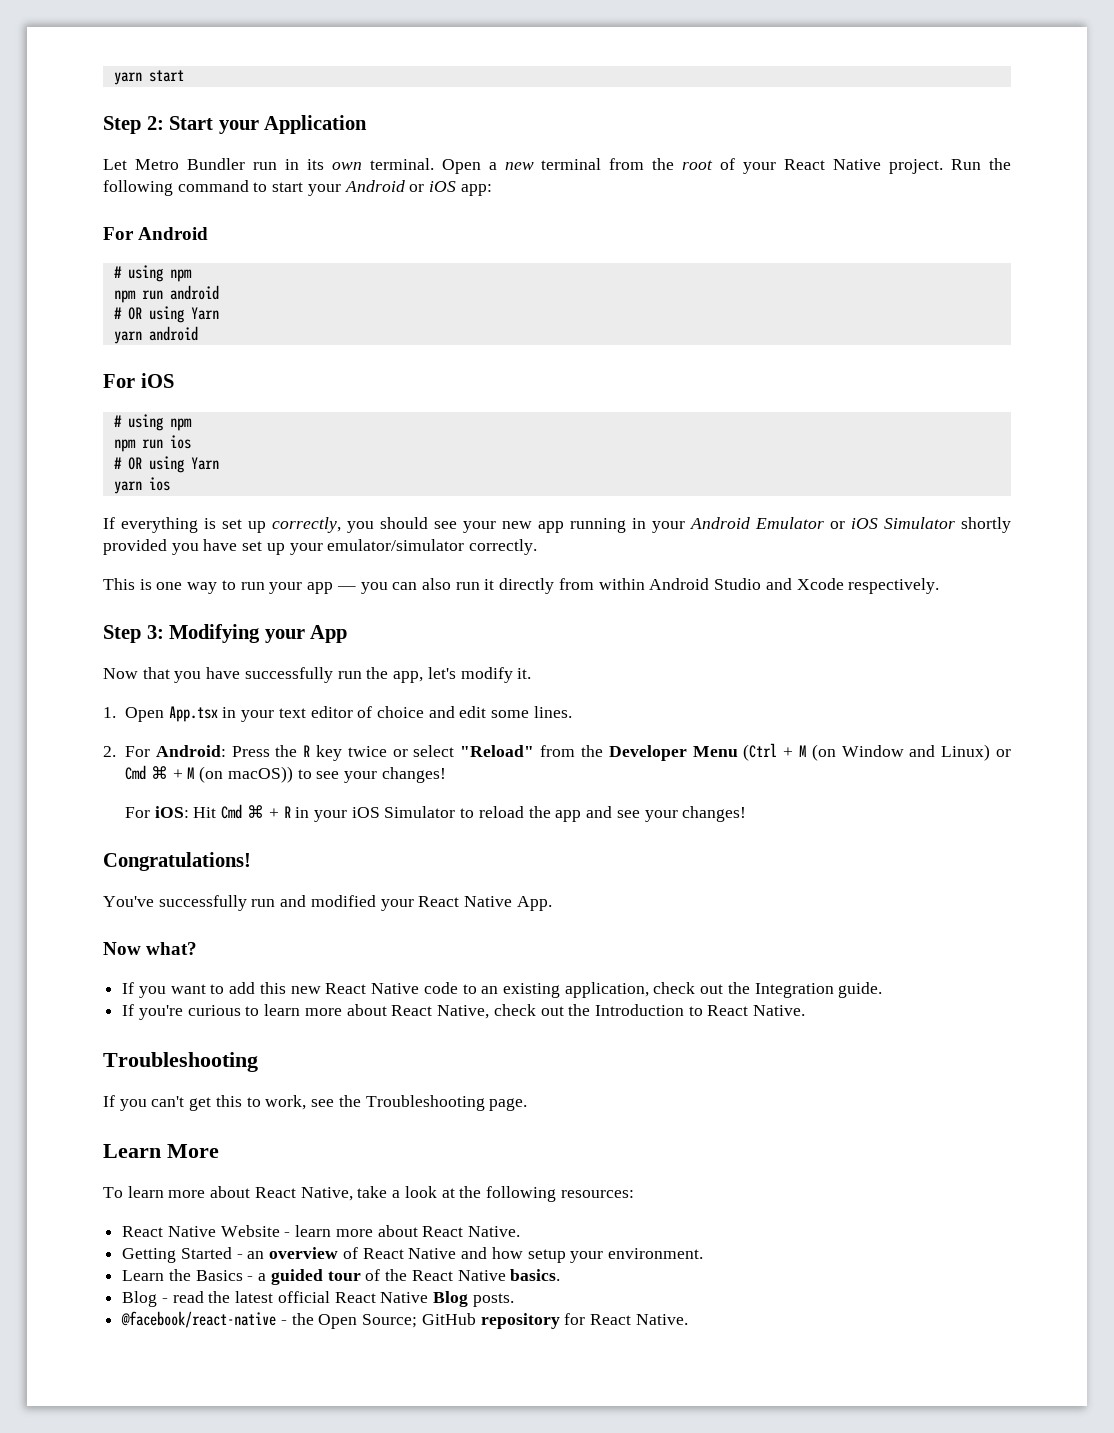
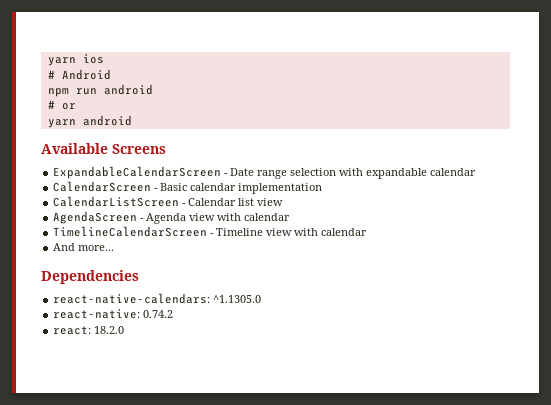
- yarn start
- Step 2: Start your Application
- Let Metro Bundler run in its own terminal. Open a new terminal from the root of your React Native project. Run the following command to start your Android or iOS app:
- For Android
- # using npm
+ yarn ios
+ # Android
  npm run android
- # OR using Yarn
+ # or
- For iOS
- # using npm
- npm run ios
- # OR using Yarn
- yarn ios
- If everything is set up correctly, you should see your new app running in your Android Emulator or iOS Simulator shortly provided you have set up your emulator/simulator correctly.
- This is one way to run your app — you can also run it directly from within Android Studio and Xcode respectively.
- Step 3: Modifying your App
- Now that you have successfully run the app, let's modify it.
- 1. Open App.tsx in your text editor of choice and edit some lines.
- 2. For Android: Press the R key twice or select "Reload" from the Developer Menu (Ctrl + M (on Window and Linux) or Cmd ⌘ + M (on macOS)) to see your changes!
- For iOS: Hit Cmd ⌘ + R in your iOS Simulator to reload the app and see your changes!
- Congratulations!
- You've successfully run and modified your React Native App.
- Now what?
- If you want to add this new React Native code to an existing application, check out the Integration guide.
- If you're curious to learn more about React Native, check out the Introduction to React Native.
- Troubleshooting
- If you can't get this to work, see the Troubleshooting page.
- Learn More
- To learn more about React Native, take a look at the following resources:
- React Native Website - learn more about React Native.
- Getting Started - an overview of React Native and how setup your environment.
- Learn the Basics - a guided tour of the React Native basics.
- Blog - read the latest official React Native Blog posts.
- @facebook/react-native - the Open Source; GitHub repository for React Native.
+ Available Screens
+ ExpandableCalendarScreen - Date range selection with expandable calendar
+ CalendarScreen - Basic calendar implementation
+ CalendarListScreen - Calendar list view
+ AgendaScreen - Agenda view with calendar
+ TimelineCalendarScreen - Timeline view with calendar
+ And more...
+ Dependencies
+ react-native-calendars: ^1.1305.0
+ react-native: 0.74.2
+ react: 18.2.0

